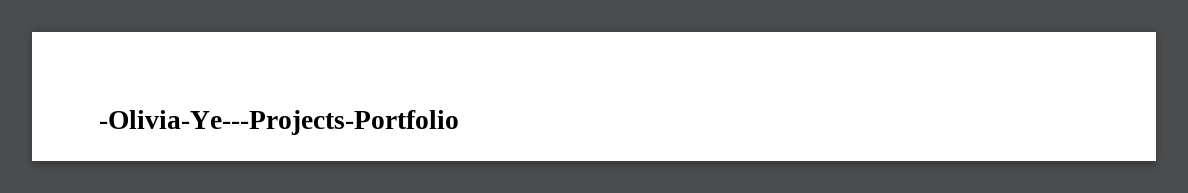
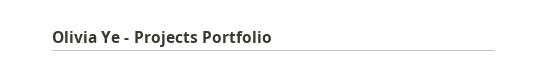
- -Olivia-Ye---Projects-Portfolio
+ Olivia Ye - Projects Portfolio

